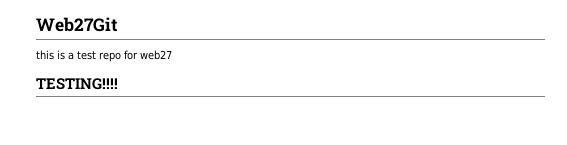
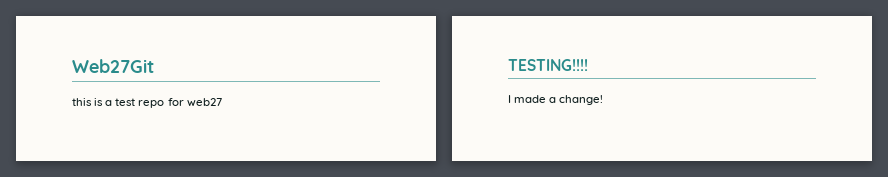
+ I made a change!

